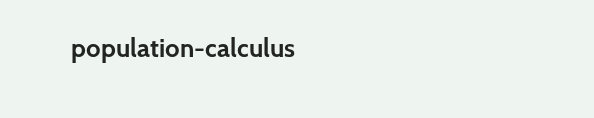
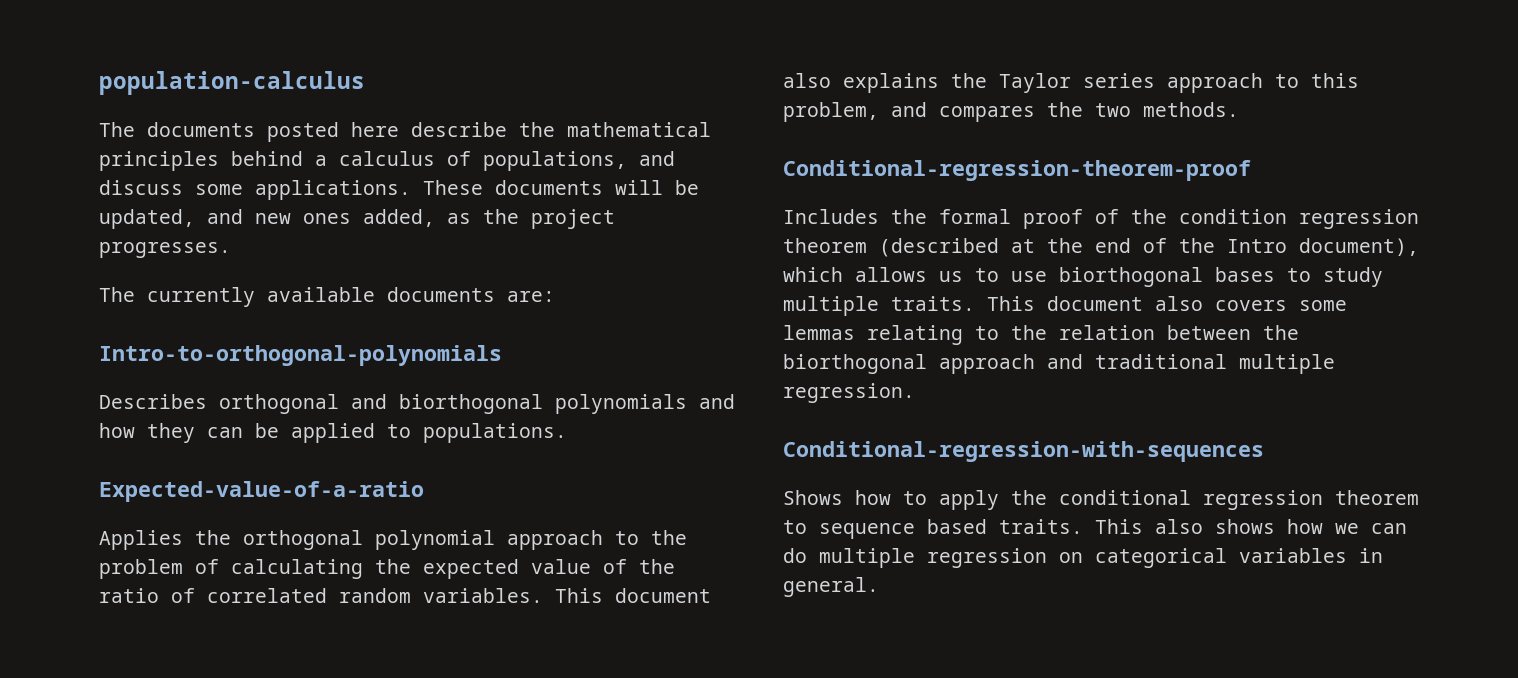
+ The documents posted here describe the mathematical principles behind a calculus of populations, and discuss some applications. These documents will be updated, and new ones added, as the project progresses.
+ The currently available documents are:
+ Intro-to-orthogonal-polynomials
+ Describes orthogonal and biorthogonal polynomials and how they can be applied to populations.
+ Expected-value-of-a-ratio
+ Applies the orthogonal polynomial approach to the problem of calculating the expected value of the ratio of correlated random variables. This document also explains the Taylor series approach to this problem, and compares the two methods.
+ Conditional-regression-theorem-proof
+ Includes the formal proof of the condition regression theorem (described at the end of the Intro document), which allows us to use biorthogonal bases to study multiple traits. This document also covers some lemmas relating to the relation between the biorthogonal approach and traditional multiple regression.
+ Conditional-regression-with-sequences
+ Shows how to apply the conditional regression theorem to sequence based traits. This also shows how we can do multiple regression on categorical variables in general.

